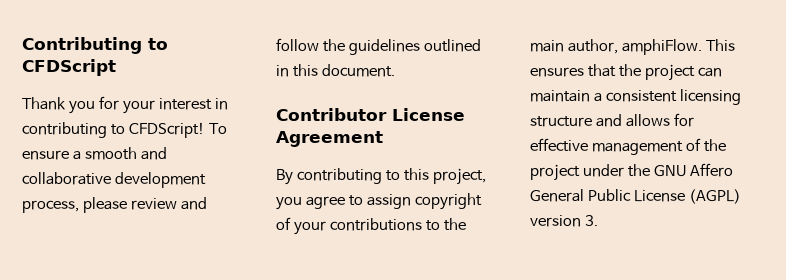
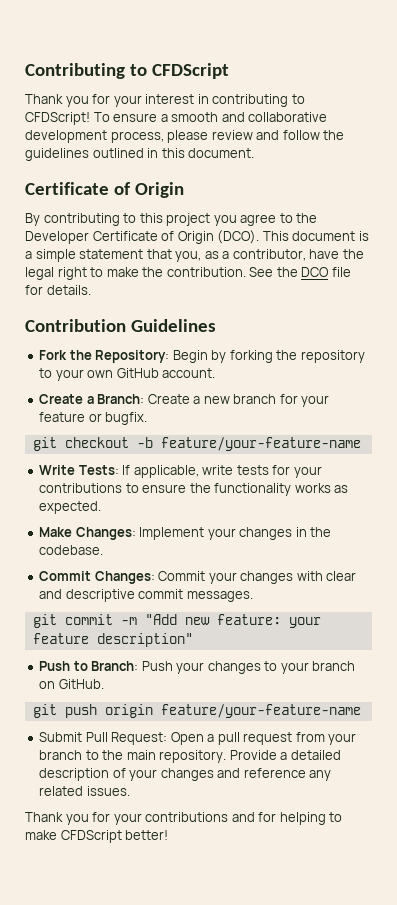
  To ensure a smooth and collaborative development process, please review and follow the guidelines outlined in this document.
- Contributor License Agreement
+ Certificate of Origin
- By contributing to this project, you agree to assign copyright of your contributions to the main author, amphiFlow. This ensures that the project can maintain a consistent licensing structure and allows for effective management of the project under the GNU Affero General Public License (AGPL) version 3.
+ By contributing to this project you agree to the Developer Certificate of Origin (DCO). This document is a simple statement that you, as a contributor, have the legal right to make the contribution. See the DCO file for details.
+ Contribution Guidelines
+ Fork the Repository: Begin by forking the repository to your own GitHub account.
+ Create a Branch: Create a new branch for your feature or bugfix.
+ git checkout -b feature/your-feature-name
+ Write Tests: If applicable, write tests for your contributions to ensure the functionality works as expected.
+ Make Changes: Implement your changes in the codebase.
+ Commit Changes: Commit your changes with clear and descriptive commit messages.
+ git commit -m "Add new feature: your feature description"
+ Push to Branch: Push your changes to your branch on GitHub.
+ git push origin feature/your-feature-name
+ Submit Pull Request: Open a pull request from your branch to the main repository. Provide a detailed description of your changes and reference any related issues.
+ Thank you for your contributions and for helping to make CFDScript better!

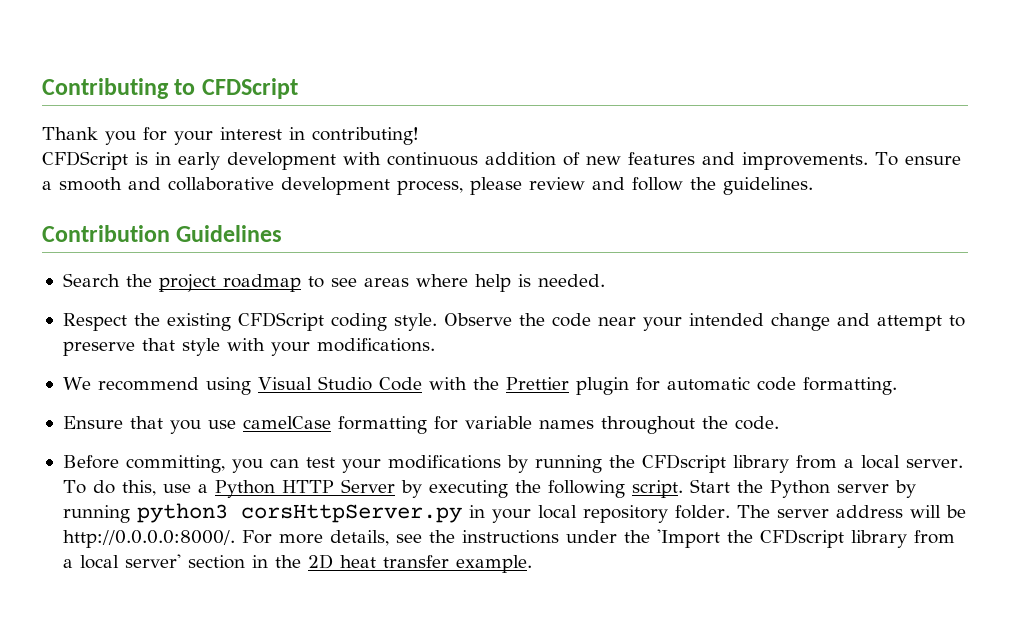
- Thank you for your interest in contributing to CFDScript!
+ Thank you for your interest in contributing!
+ CFDScript is in early development with continuous addition of new features and improvements.
- To ensure a smooth and collaborative development process, please review and follow the guidelines outlined in this document.
- Certificate of Origin
- By contributing to this project you agree to the Developer Certificate of Origin (DCO). This document is a simple statement that you, as a contributor, have the legal right to make the contribution. See the DCO file for details.
+ To ensure a smooth and collaborative development process, please review and follow the guidelines.
  Contribution Guidelines
- Fork the Repository: Begin by forking the repository to your own GitHub account.
- Create a Branch: Create a new branch for your feature or bugfix.
- git checkout -b feature/your-feature-name
- Write Tests: If applicable, write tests for your contributions to ensure the functionality works as expected.
- Make Changes: Implement your changes in the codebase.
- Commit Changes: Commit your changes with clear and descriptive commit messages.
- git commit -m "Add new feature: your feature description"
- Push to Branch: Push your changes to your branch on GitHub.
- git push origin feature/your-feature-name
- Submit Pull Request: Open a pull request from your branch to the main repository. Provide a detailed description of your changes and reference any related issues.
- Thank you for your contributions and for helping to make CFDScript better!
+ Search the project roadmap to see areas where help is needed.
+ Respect the existing CFDScript coding style. Observe the code near your intended change and attempt to preserve that style with your modifications.
+ We recommend using Visual Studio Code with the Prettier plugin for automatic code formatting.
+ Ensure that you use camelCase formatting for variable names throughout the code.
+ Before committing, you can test your modifications by running the CFDscript library from a local server. To do this, use a Python HTTP Server by executing the following script. Start the Python server by running python3 corsHttpServer.py in your local repository folder. The server address will be http://0.0.0.0:8000/. For more details, see the instructions under the 'Import the CFDscript library from a local server' section in the 2D heat transfer example.

